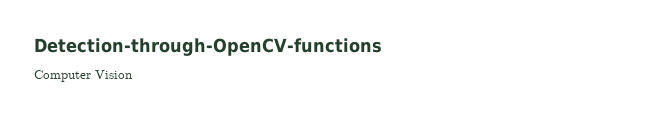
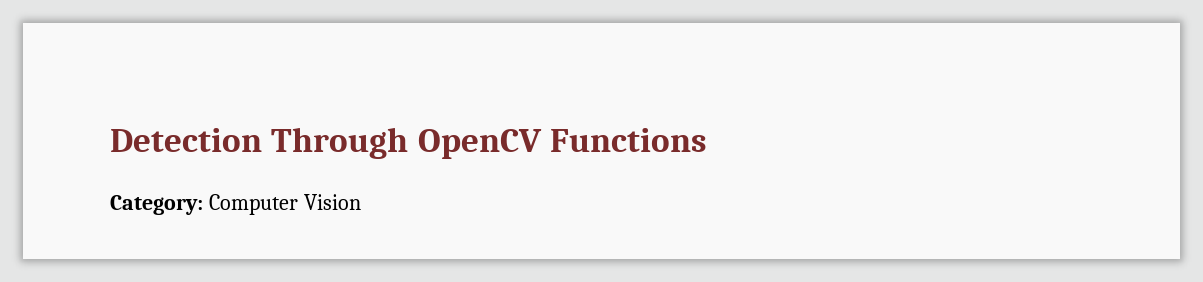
- Detection-through-OpenCV-functions
- Computer Vision
+ Detection Through OpenCV Functions
+ Category: Computer Vision

